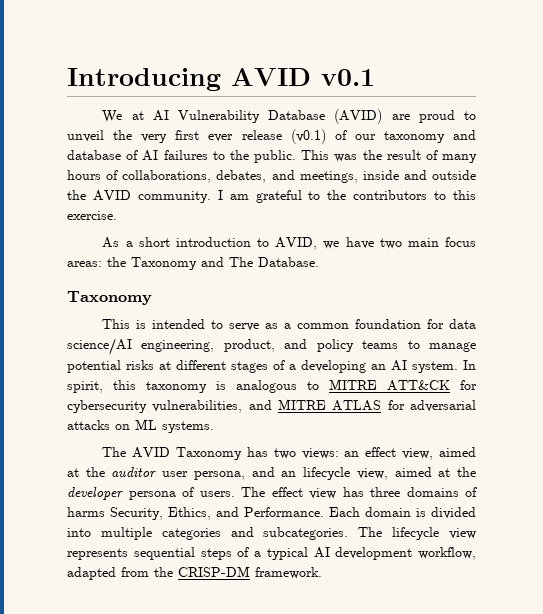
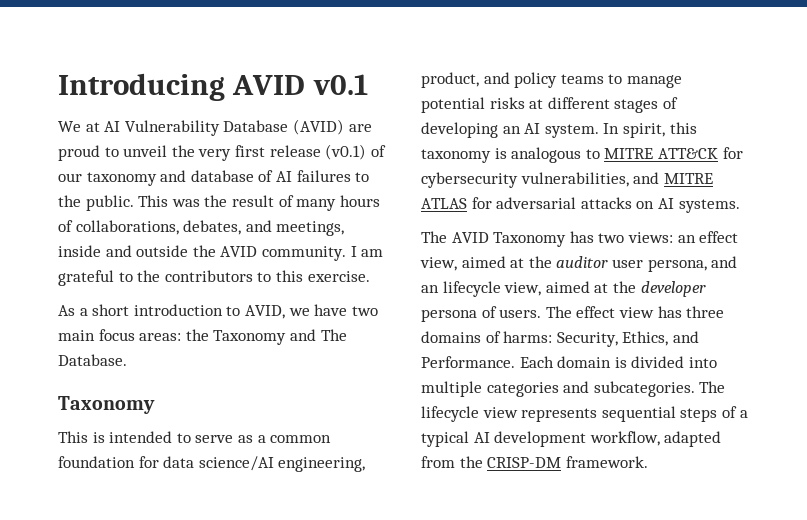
- We at AI Vulnerability Database (AVID) are proud to unveil the very first ever release (v0.1) of our taxonomy and database of AI failures to the public.
+ We at AI Vulnerability Database (AVID) are proud to unveil the very first release (v0.1) of our taxonomy and database of AI failures to the public.
- This is intended to serve as a common foundation for data science/AI engineering, product, and policy teams to manage potential risks at different stages of a developing an AI system.
+ This is intended to serve as a common foundation for data science/AI engineering, product, and policy teams to manage potential risks at different stages of developing an AI system.
- In spirit, this taxonomy is analogous to MITRE ATT&CK for cybersecurity vulnerabilities, and MITRE ATLAS for adversarial attacks on ML systems.
+ In spirit, this taxonomy is analogous to MITRE ATT&CK for cybersecurity vulnerabilities, and MITRE ATLAS for adversarial attacks on AI systems.
- The effect view has three domains of harms Security, Ethics, and Performance.
+ The effect view has three domains of harms: Security, Ethics, and Performance.

